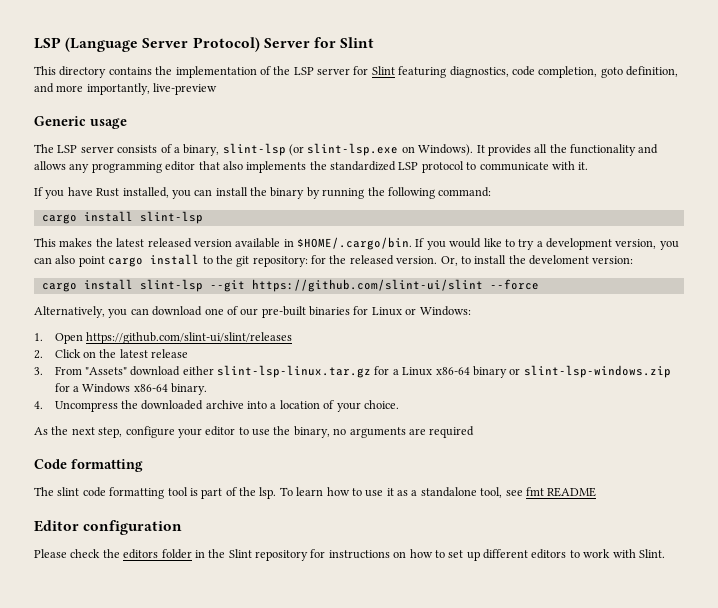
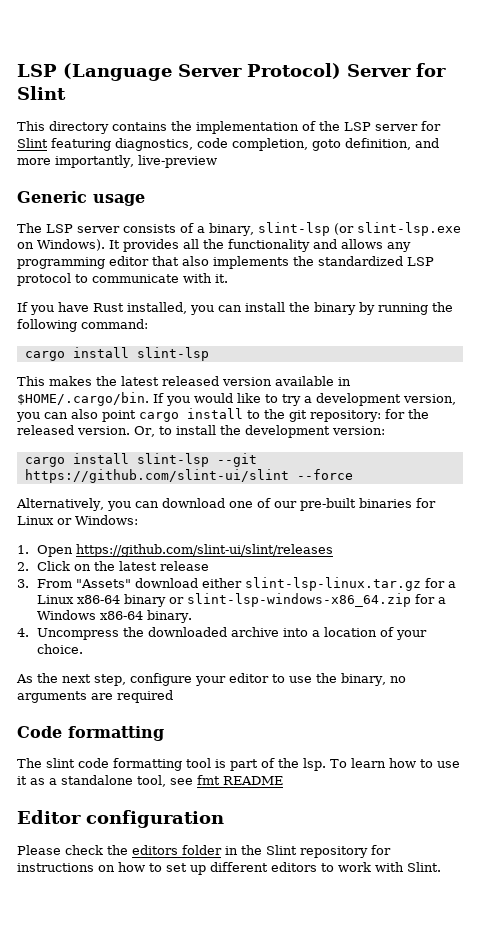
- Or, to install the develoment version:
+ Or, to install the development version:
- 3. From "Assets" download either slint-lsp-linux.tar.gz for a Linux x86-64 binary or slint-lsp-windows.zip for a Windows x86-64 binary.
+ 3. From "Assets" download either slint-lsp-linux.tar.gz for a Linux x86-64 binary or slint-lsp-windows-x86_64.zip for a Windows x86-64 binary.

